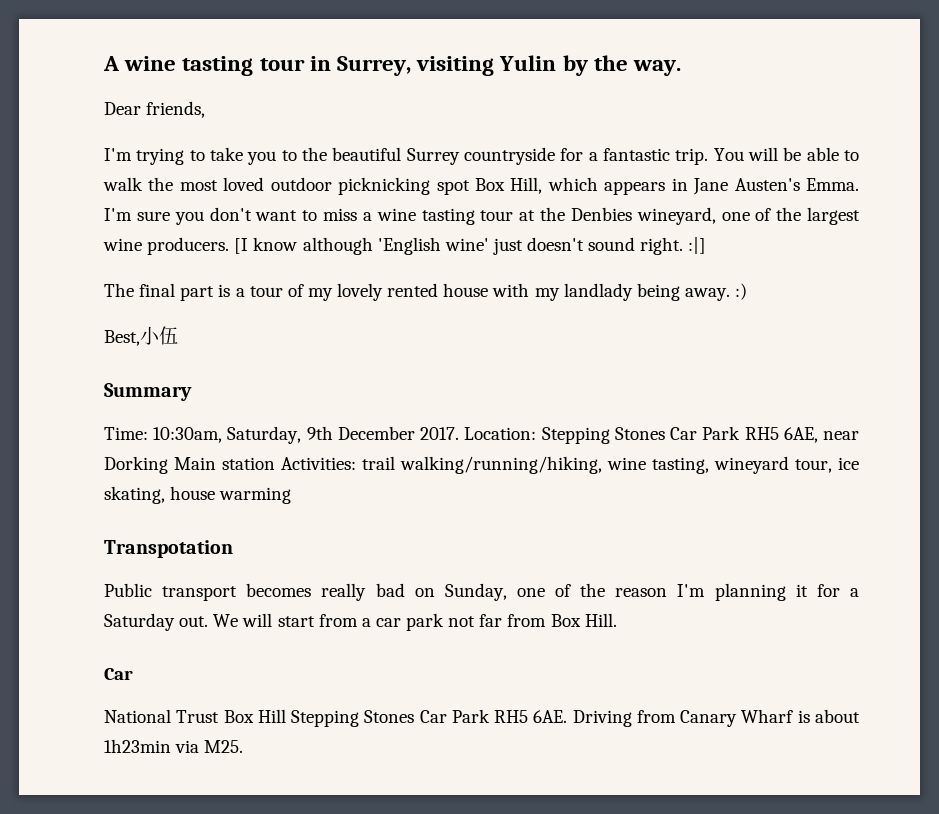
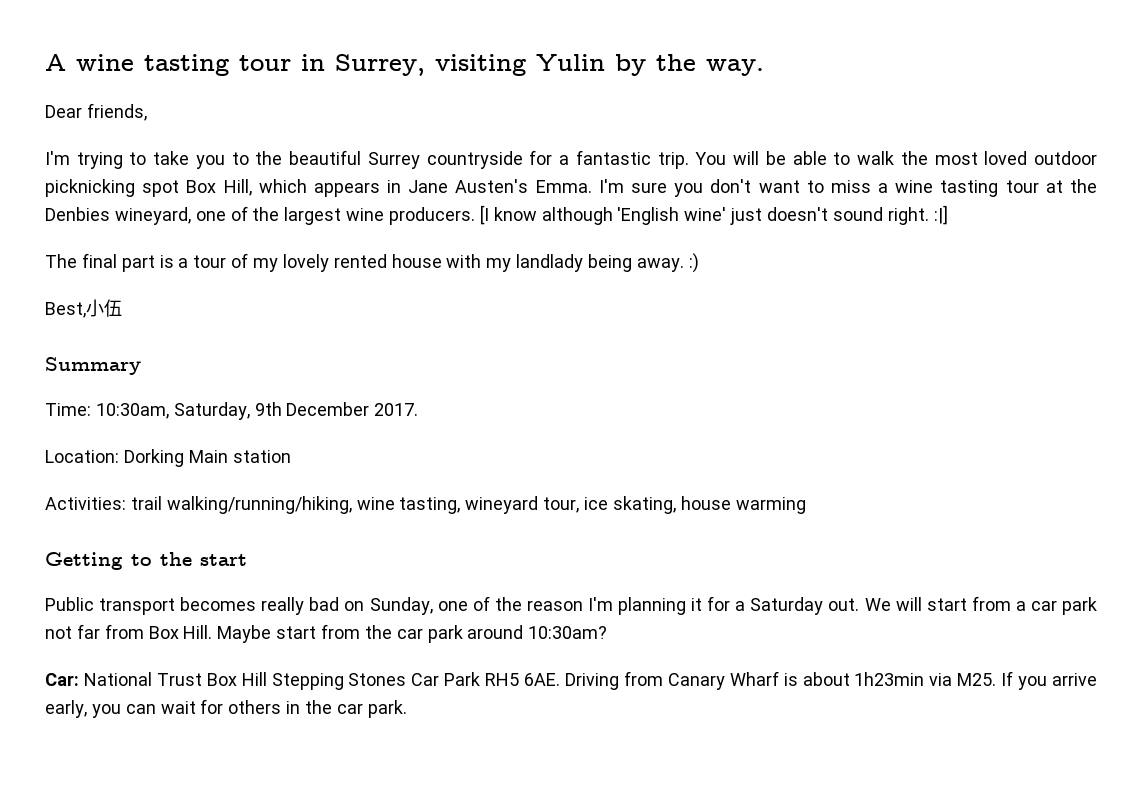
- Time: 10:30am, Saturday, 9th December 2017. Location: Stepping Stones Car Park RH5 6AE, near Dorking Main station Activities: trail walking/running/hiking, wine tasting, wineyard tour, ice skating, house warming
+ Time: 10:30am, Saturday, 9th December 2017.
+ Location: Dorking Main station
+ Activities: trail walking/running/hiking, wine tasting, wineyard tour, ice skating, house warming
- Transpotation
+ Getting to the start
- We will start from a car park not far from Box Hill.
- Car
- National Trust Box Hill Stepping Stones Car Park RH5 6AE.
+ We will start from a car park not far from Box Hill. Maybe start from the car park around 10:30am?
+ Car: National Trust Box Hill Stepping Stones Car Park RH5 6AE.
- Driving from Canary Wharf is about 1h23min via M25.
+ Driving from Canary Wharf is about 1h23min via M25. If you arrive early, you can wait for others in the car park.

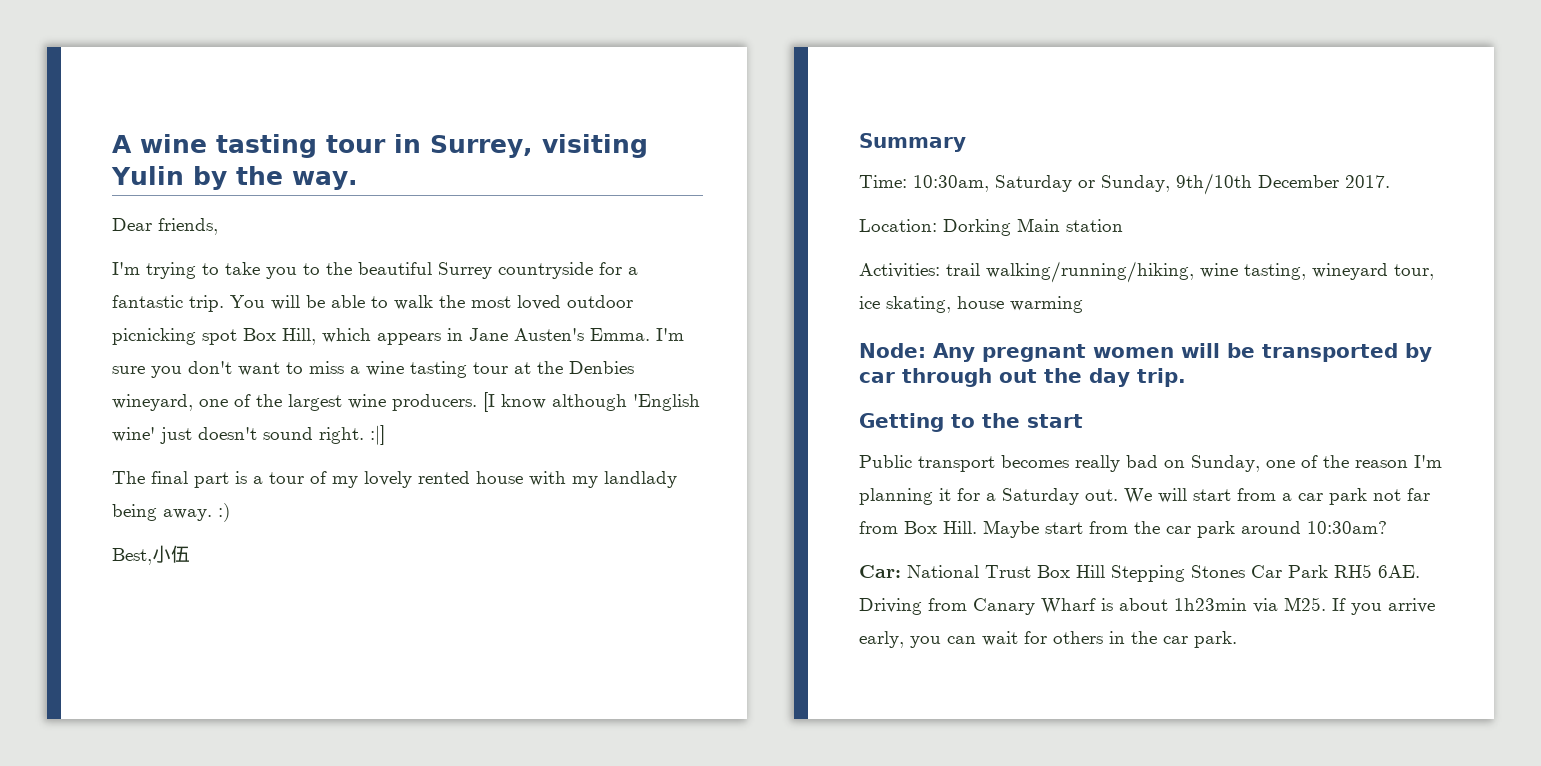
- You will be able to walk the most loved outdoor picknicking spot Box Hill, which appears in Jane Austen's Emma.
+ You will be able to walk the most loved outdoor picnicking spot Box Hill, which appears in Jane Austen's Emma.
- Time: 10:30am, Saturday, 9th December 2017.
+ Time: 10:30am, Saturday or Sunday, 9th/10th December 2017.
+ Node: Any pregnant women will be transported by car through out the day trip.

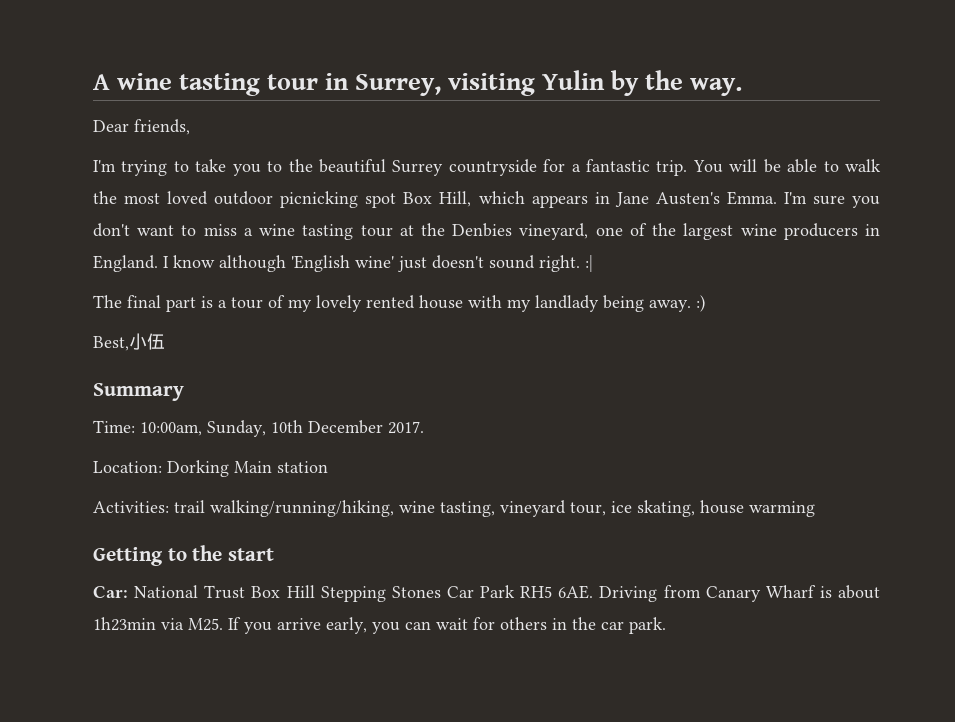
- I'm sure you don't want to miss a wine tasting tour at the Denbies wineyard, one of the largest wine producers. [I know although 'English wine' just doesn't sound right. :|]
+ I'm sure you don't want to miss a wine tasting tour at the Denbies vineyard, one of the largest wine producers in England. I know although 'English wine' just doesn't sound right. :|
- Time: 10:30am, Saturday or Sunday, 9th/10th December 2017.
+ Time: 10:00am, Sunday, 10th December 2017.
- Activities: trail walking/running/hiking, wine tasting, wineyard tour, ice skating, house warming
+ Activities: trail walking/running/hiking, wine tasting, vineyard tour, ice skating, house warming
- Node: Any pregnant women will be transported by car through out the day trip.
  Getting to the start
- Public transport becomes really bad on Sunday, one of the reason I'm planning it for a Saturday out. We will start from a car park not far from Box Hill. Maybe start from the car park around 10:30am?

